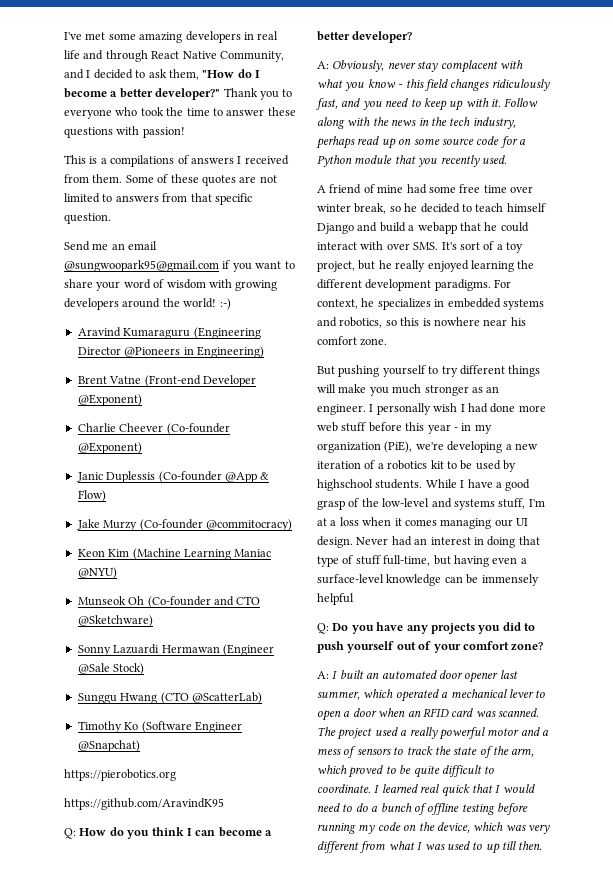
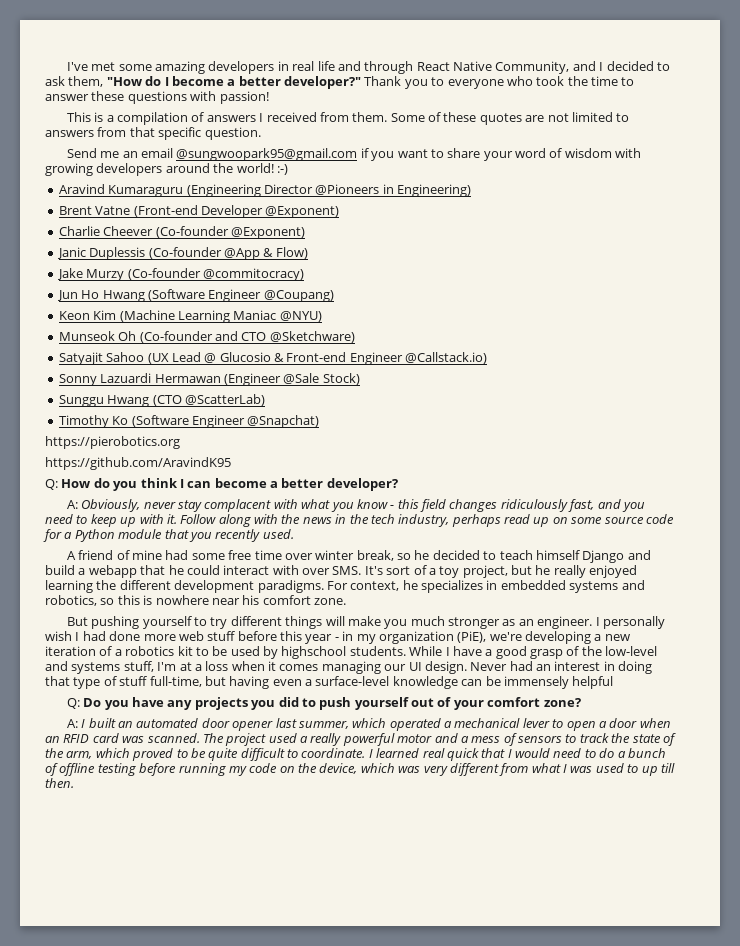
- This is a compilations of answers I received from them.
+ This is a compilation of answers I received from them.
+ Jun Ho Hwang (Software Engineer @Coupang)
+ Satyajit Sahoo (UX Lead @ Glucosio & Front-end Engineer @Callstack.io)

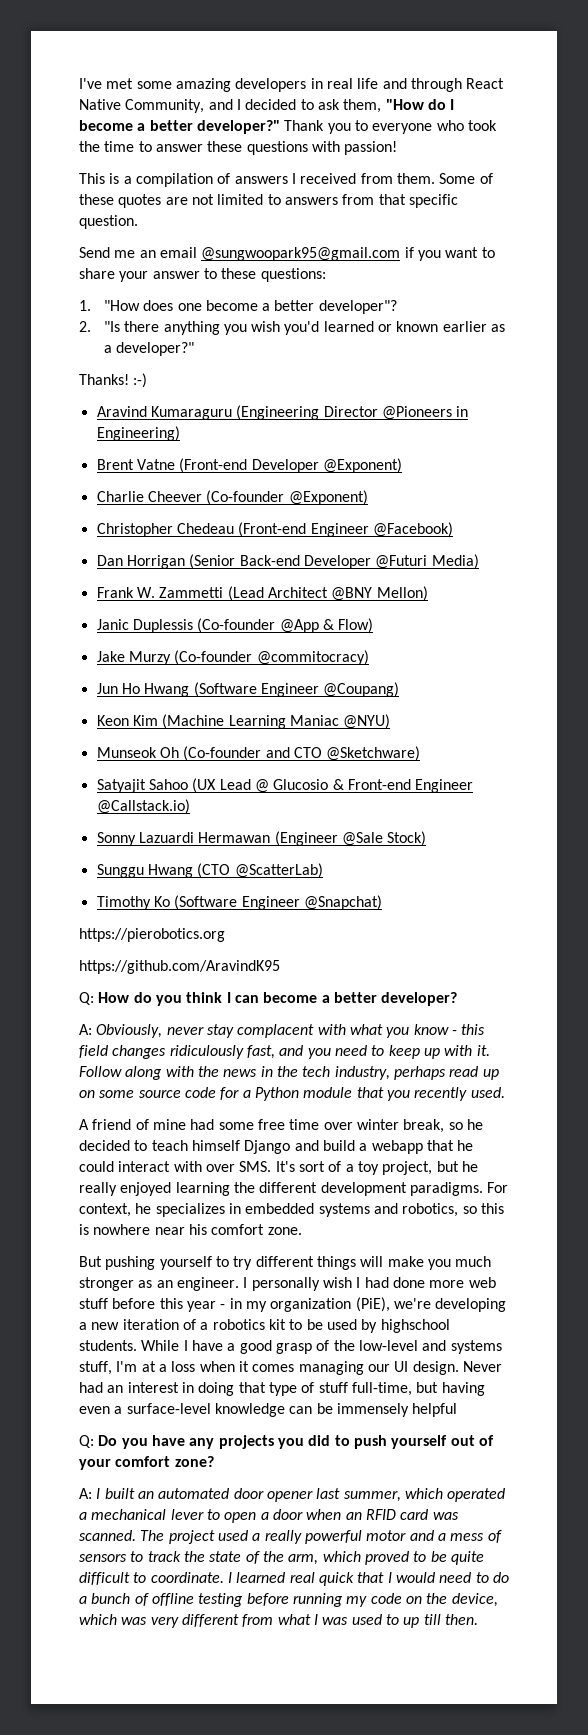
- Send me an email @sungwoopark95@gmail.com if you want to share your word of wisdom with growing developers around the world! :-)
+ Send me an email @sungwoopark95@gmail.com if you want to share your answer to these questions:
+ 1. "How does one become a better developer"?
+ 2. "Is there anything you wish you'd learned or known earlier as a developer?"
+ Thanks! :-)
+ Christopher Chedeau (Front-end Engineer @Facebook)
+ Dan Horrigan (Senior Back-end Developer @Futuri Media)
+ Frank W. Zammetti (Lead Architect @BNY Mellon)

